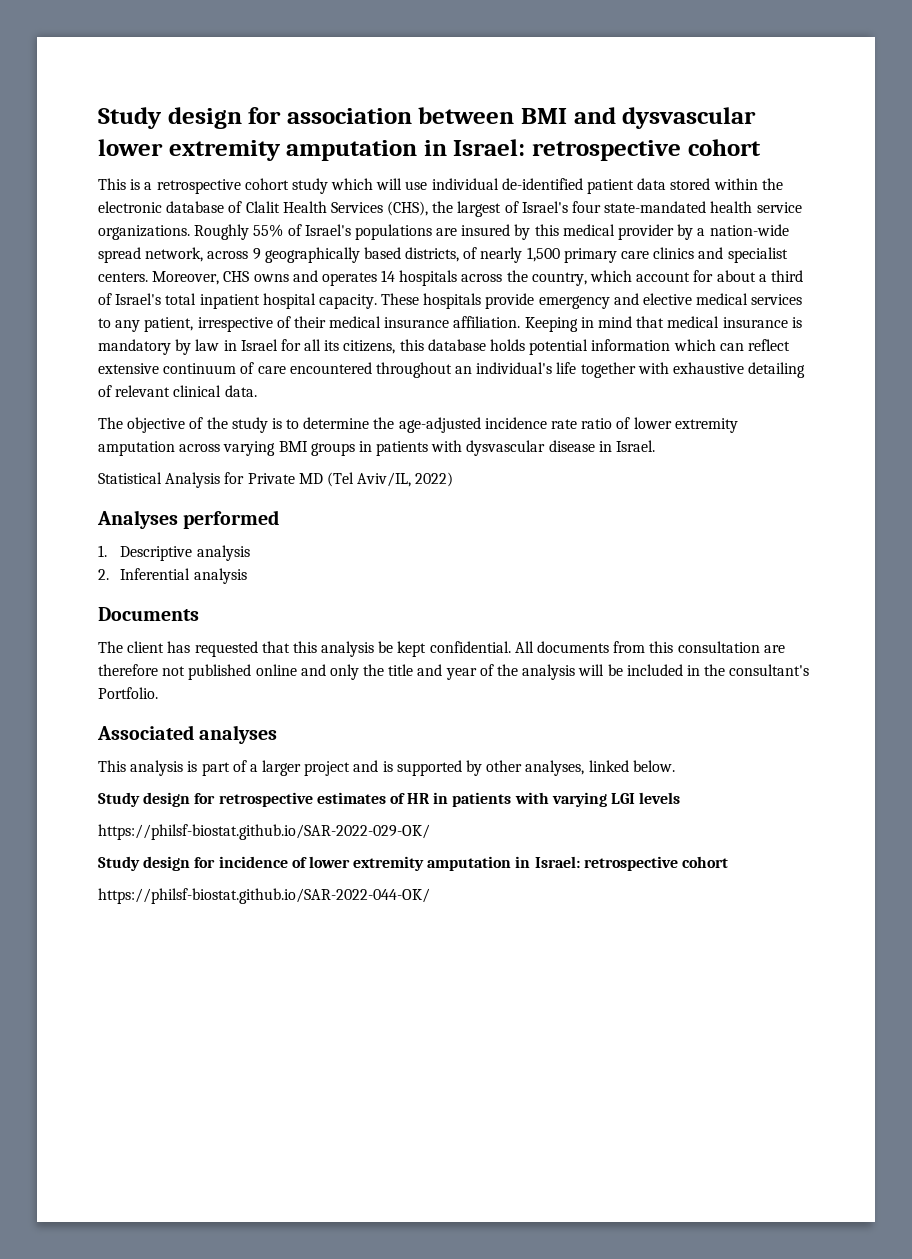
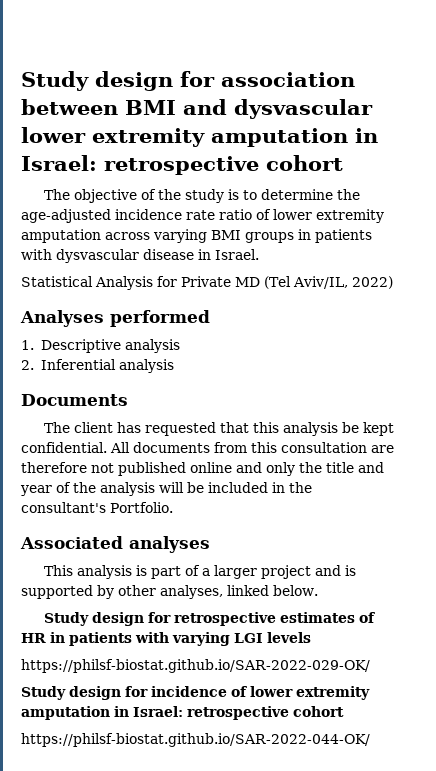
- This is a retrospective cohort study which will use individual de-identified patient data stored within the electronic database of Clalit Health Services (CHS), the largest of Israel's four state-mandated health service organizations. Roughly 55% of Israel's populations are insured by this medical provider by a nation-wide spread network, across 9 geographically based districts, of nearly 1,500 primary care clinics and specialist centers. Moreover, CHS owns and operates 14 hospitals across the country, which account for about a third of Israel's total inpatient hospital capacity. These hospitals provide emergency and elective medical services to any patient, irrespective of their medical insurance affiliation. Keeping in mind that medical insurance is mandatory by law in Israel for all its citizens, this database holds potential information which can reflect extensive continuum of care encountered throughout an individual's life together with exhaustive detailing of relevant clinical data.

